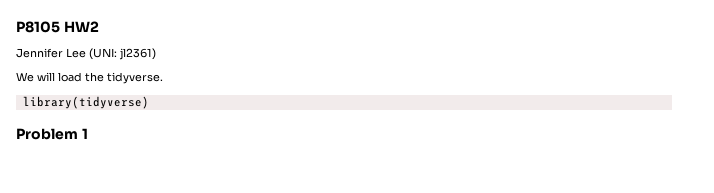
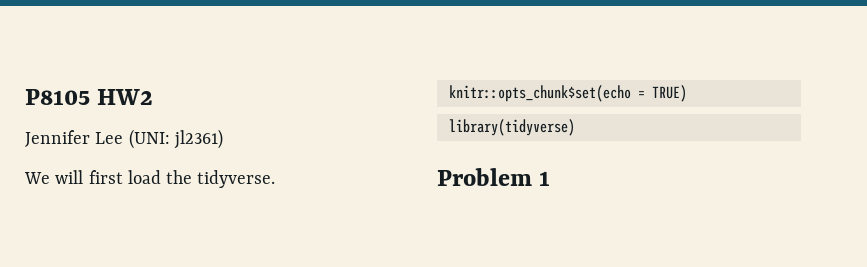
- We will load the tidyverse.
+ We will first load the tidyverse.
+ knitr::opts_chunk$set(echo = TRUE)

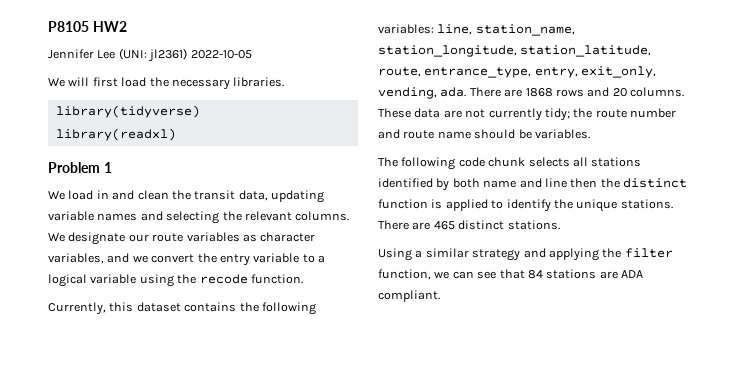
- Jennifer Lee (UNI: jl2361)
+ Jennifer Lee (UNI: jl2361) 2022-10-05
- We will first load the tidyverse.
- knitr::opts_chunk$set(echo = TRUE)
+ We will first load the necessary libraries.
+ library(readxl)
+ We load in and clean the transit data, updating variable names and selecting the relevant columns. We designate our route variables as character variables, and we convert the entry variable to a logical variable using the recode function.
+ Currently, this dataset contains the following variables: line, station_name, station_longitude, station_latitude, route, entrance_type, entry, exit_only, vending, ada. There are 1868 rows and 20 columns. These data are not currently tidy; the route number and route name should be variables.
+ The following code chunk selects all stations identified by both name and line then the distinct function is applied to identify the unique stations. There are 465 distinct stations.
+ Using a similar strategy and applying the filter function, we can see that 84 stations are ADA compliant.

